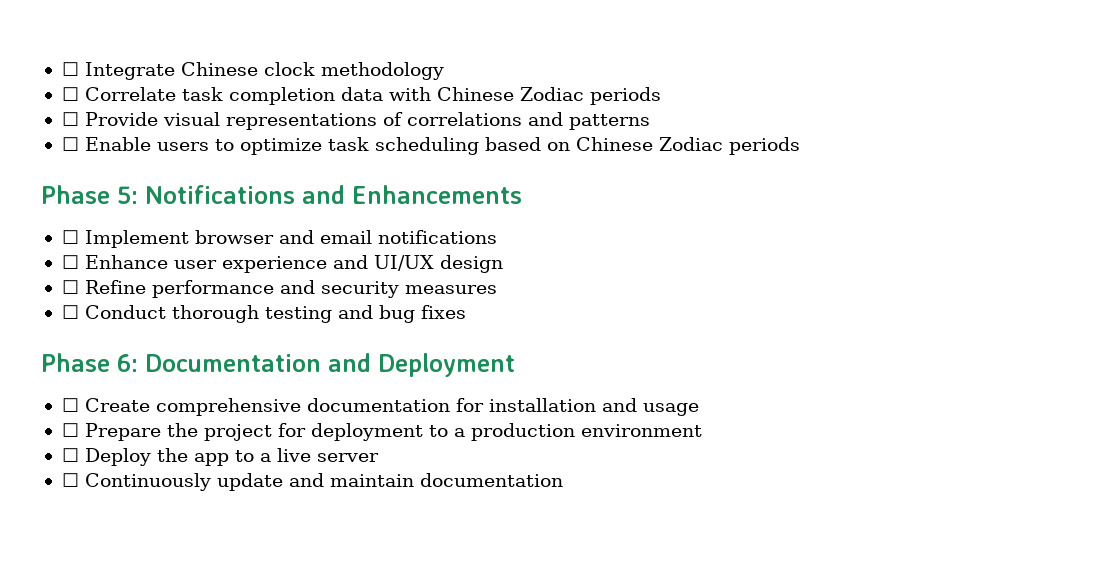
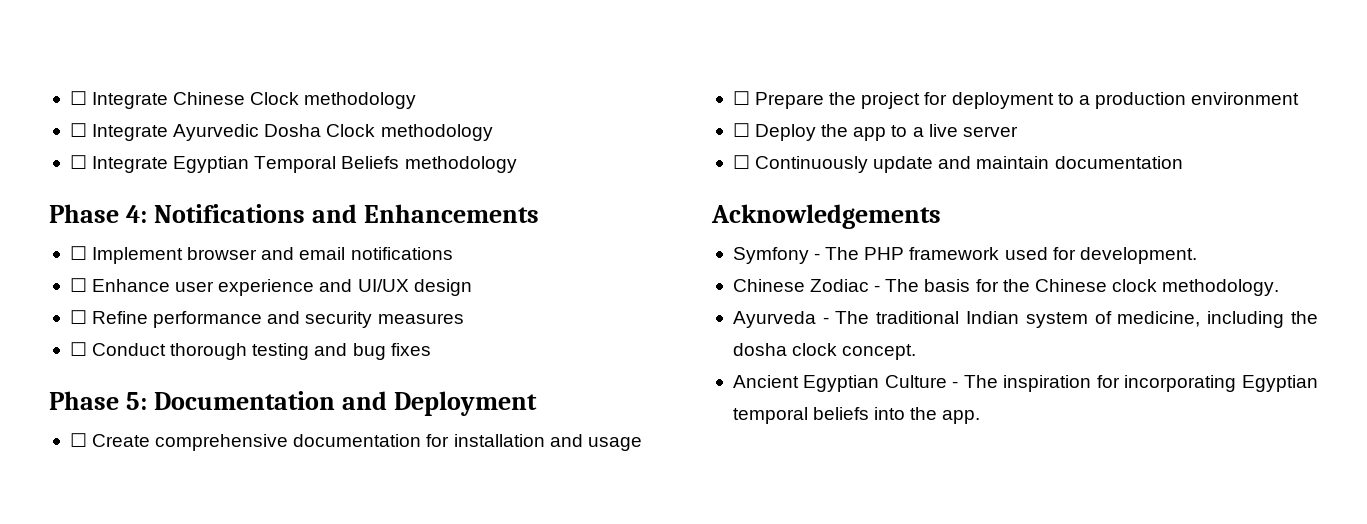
- ☐ Integrate Chinese clock methodology
- ☐ Correlate task completion data with Chinese Zodiac periods
- ☐ Provide visual representations of correlations and patterns
- ☐ Enable users to optimize task scheduling based on Chinese Zodiac periods
- Phase 5: Notifications and Enhancements
+ ☐ Integrate Chinese Clock methodology
+ ☐ Integrate Ayurvedic Dosha Clock methodology
+ ☐ Integrate Egyptian Temporal Beliefs methodology
+ Phase 4: Notifications and Enhancements
- Phase 6: Documentation and Deployment
+ Phase 5: Documentation and Deployment
+ Acknowledgements
+ Symfony - The PHP framework used for development.
+ Chinese Zodiac - The basis for the Chinese clock methodology.
+ Ayurveda - The traditional Indian system of medicine, including the dosha clock concept.
+ Ancient Egyptian Culture - The inspiration for incorporating Egyptian temporal beliefs into the app.

